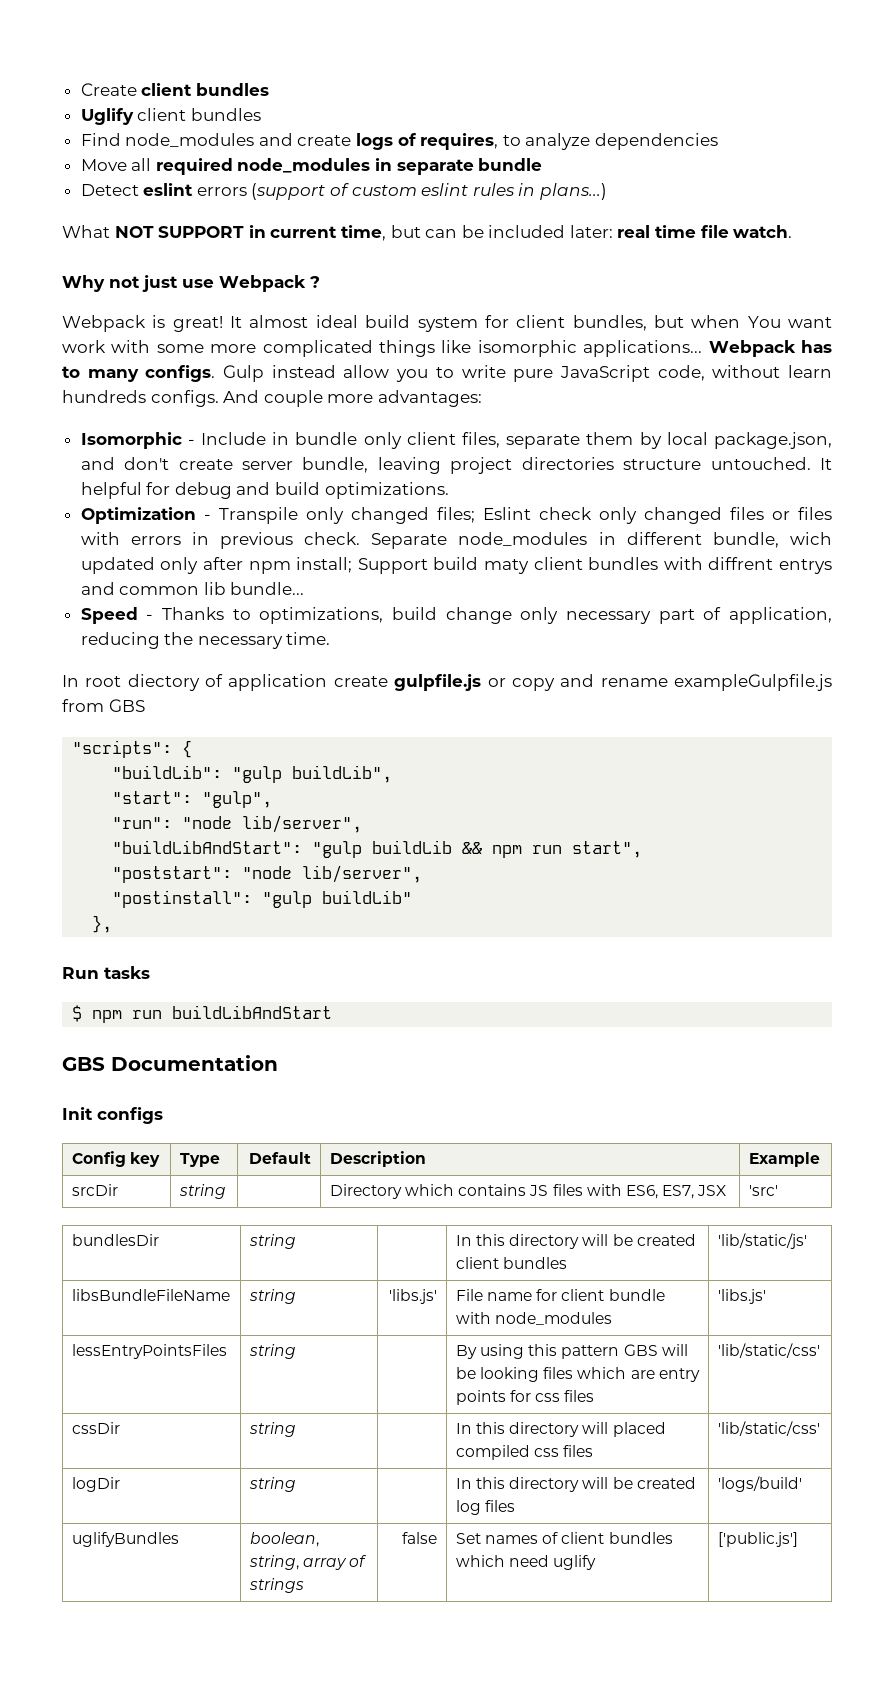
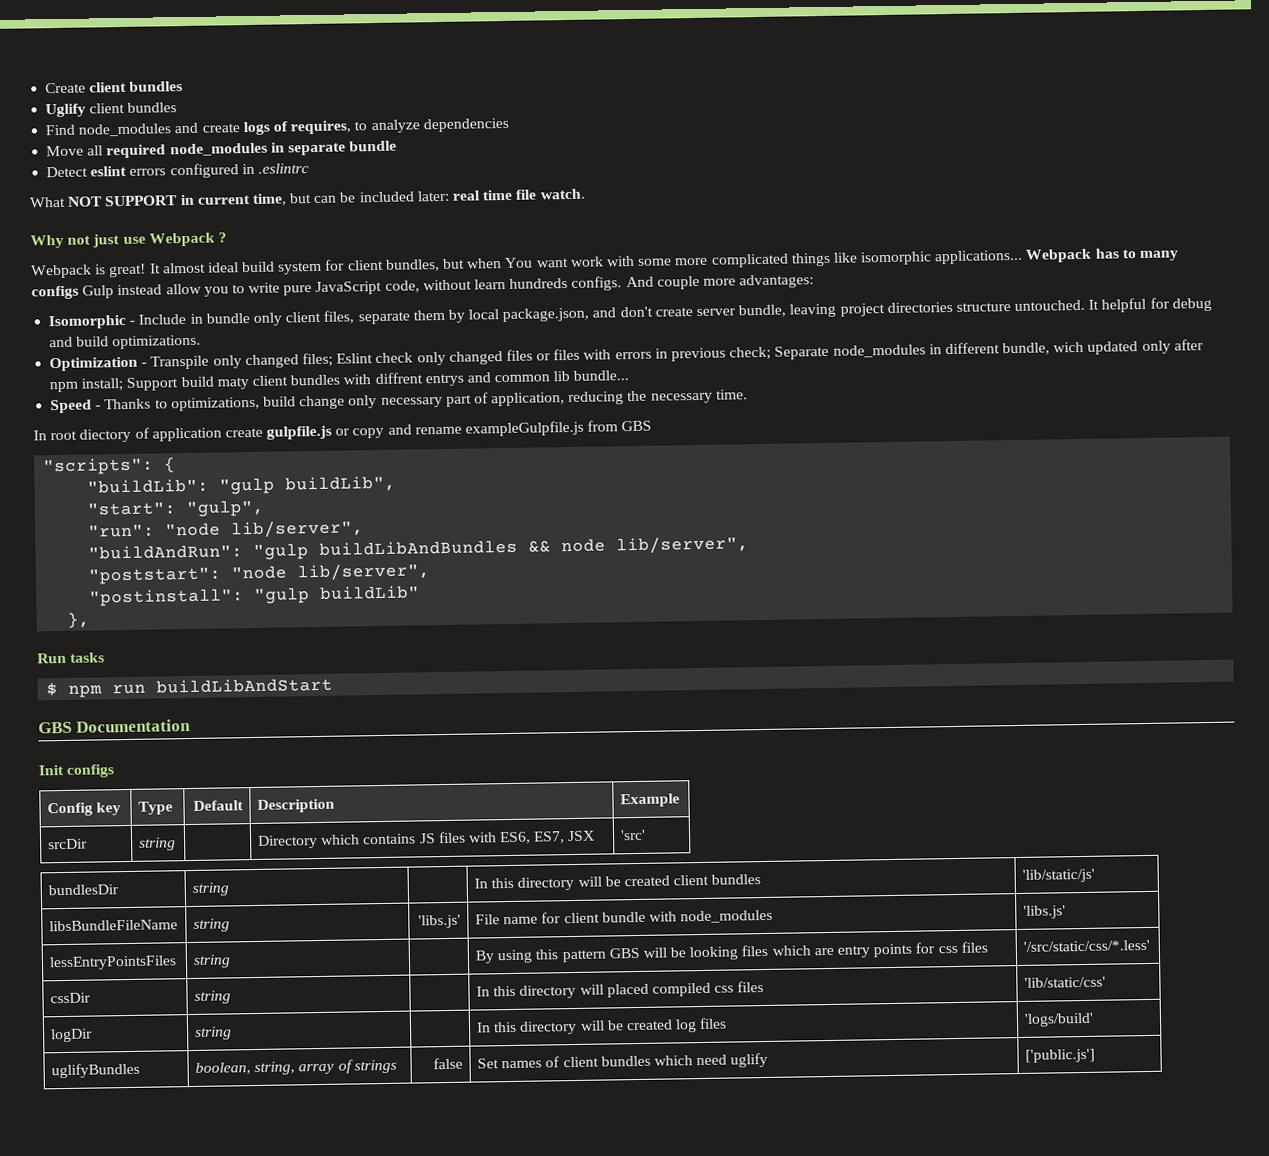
- Detect eslint errors (support of custom eslint rules in plans...)
+ Detect eslint errors configured in .eslintrc
- Webpack has to many configs. Gulp instead allow you to write pure JavaScript code, without learn hundreds configs.
+ Webpack has to many configs Gulp instead allow you to write pure JavaScript code, without learn hundreds configs.
- Optimization - Transpile only changed files; Eslint check only changed files or files with errors in previous check. Separate node_modules in different bundle, wich updated only after npm install; Support build maty client bundles with diffrent entrys and common lib bundle...
+ Optimization - Transpile only changed files; Eslint check only changed files or files with errors in previous check; Separate node_modules in different bundle, wich updated only after npm install; Support build maty client bundles with diffrent entrys and common lib bundle...
- "buildLibAndStart": "gulp buildLib && npm run start",
+ "buildAndRun": "gulp buildLibAndBundles && node lib/server",
- lessEntryPointsFiles | string | | By using this pattern GBS will be looking files which are entry points for css files | 'lib/static/css'
+ lessEntryPointsFiles | string | | By using this pattern GBS will be looking files which are entry points for css files | '/src/static/css/*.less'

